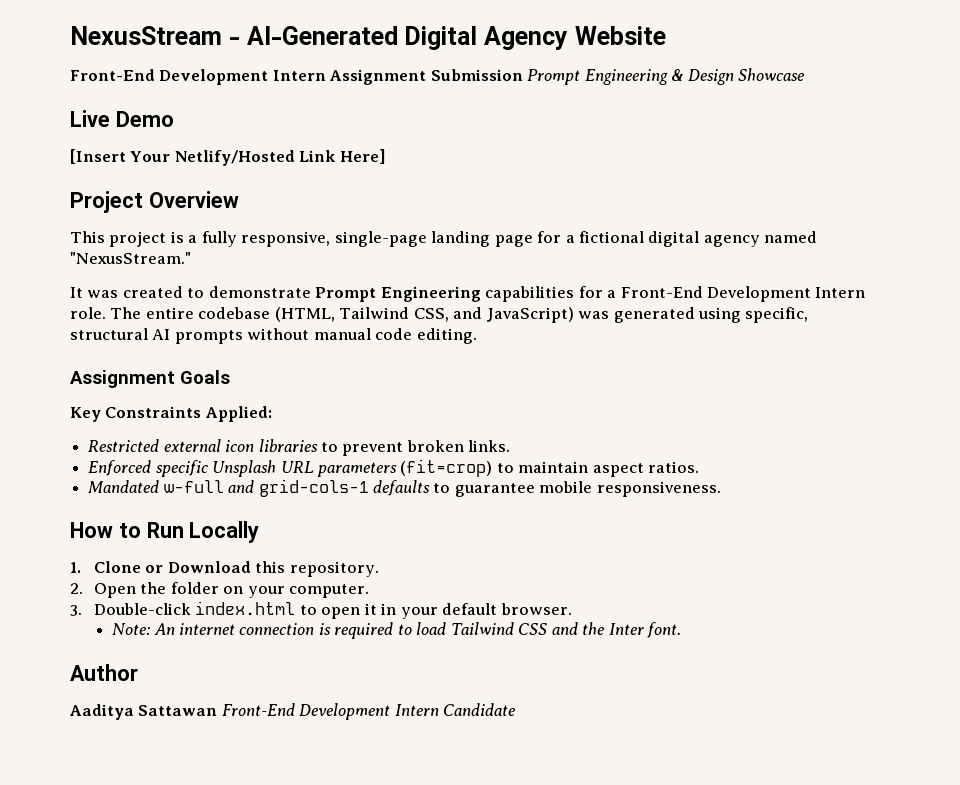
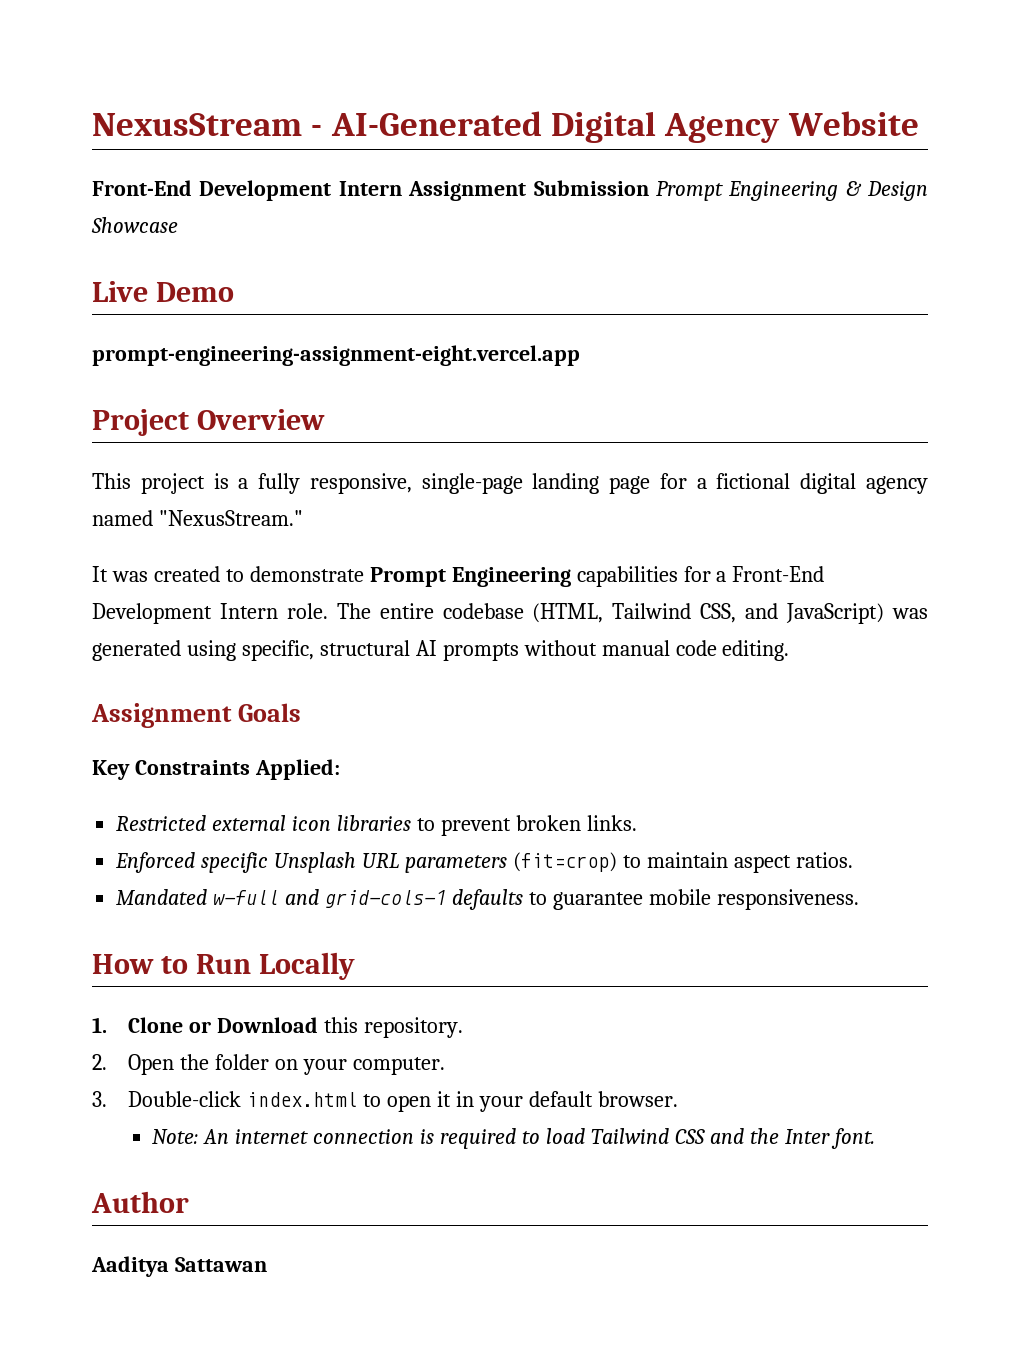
- [Insert Your Netlify/Hosted Link Here]
+ prompt-engineering-assignment-eight.vercel.app
- Aaditya Sattawan Front-End Development Intern Candidate
+ Aaditya Sattawan

